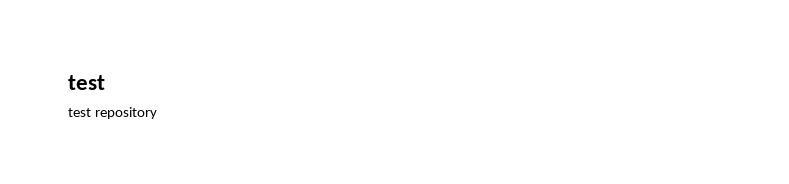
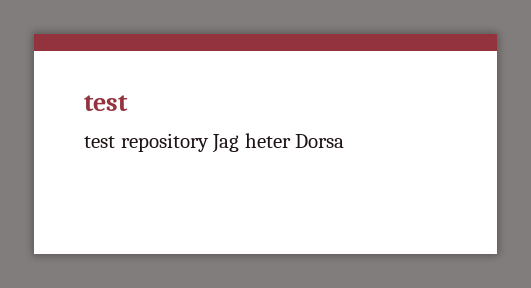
- test repository
+ test repository Jag heter Dorsa

